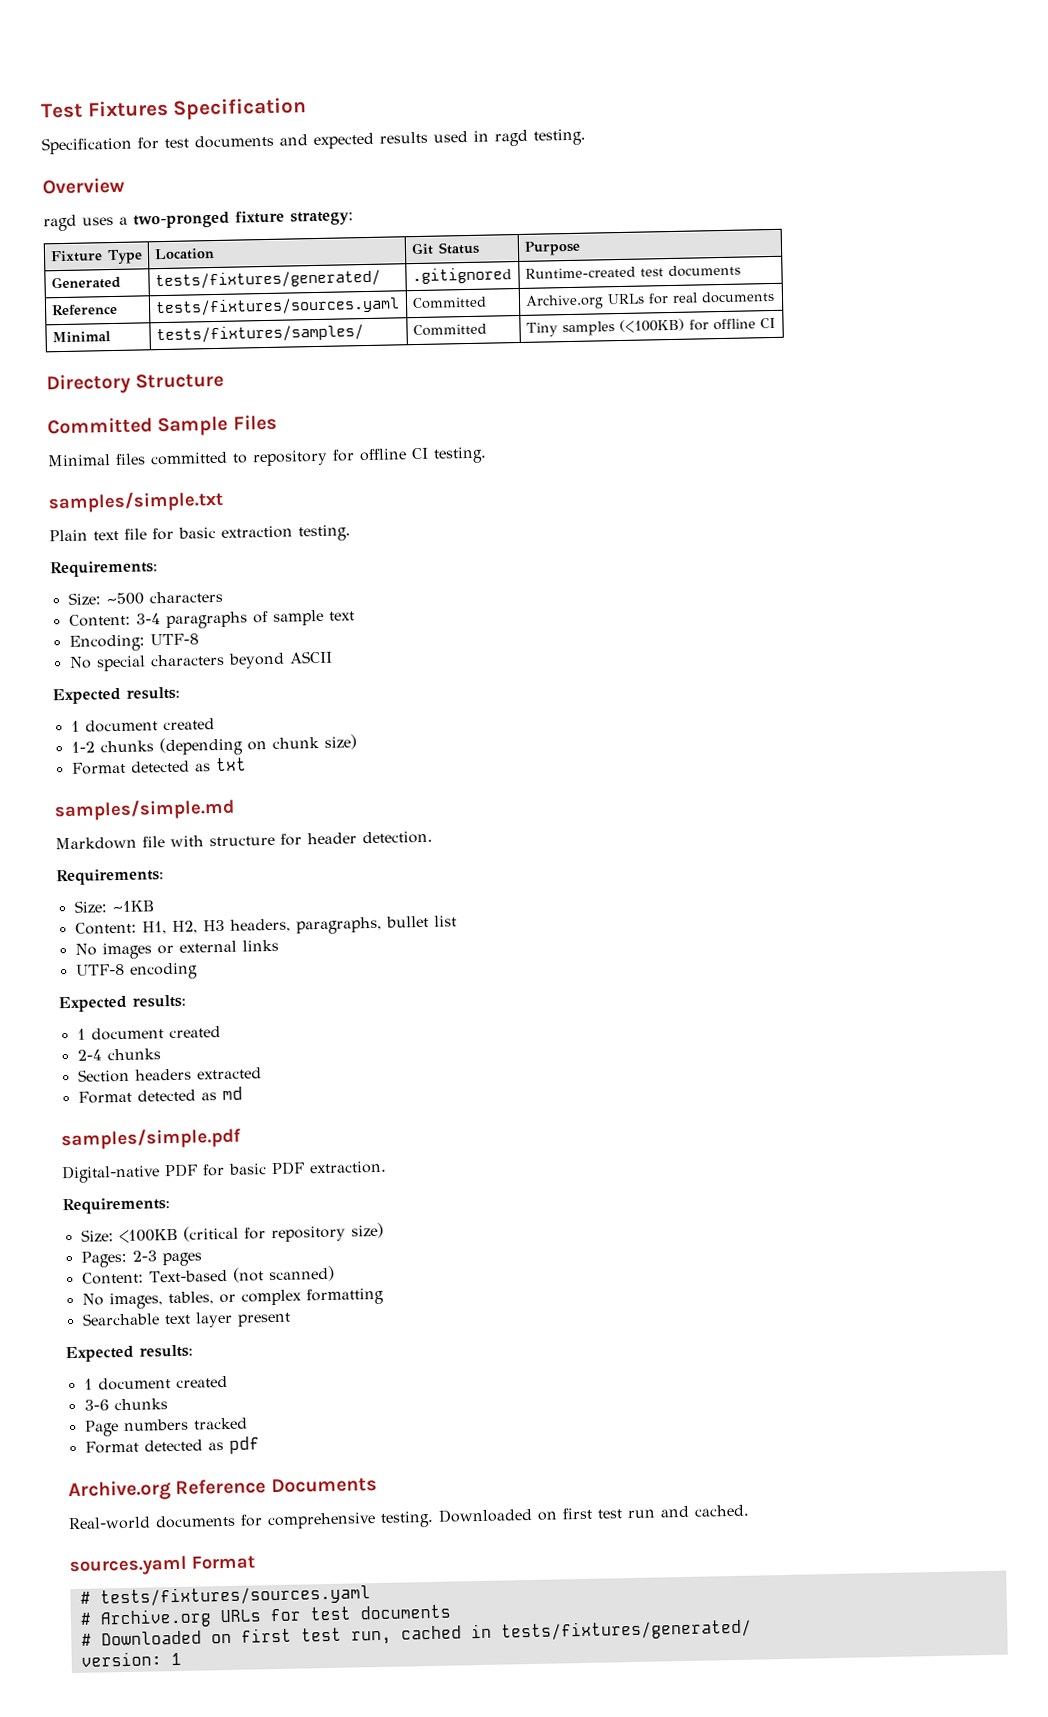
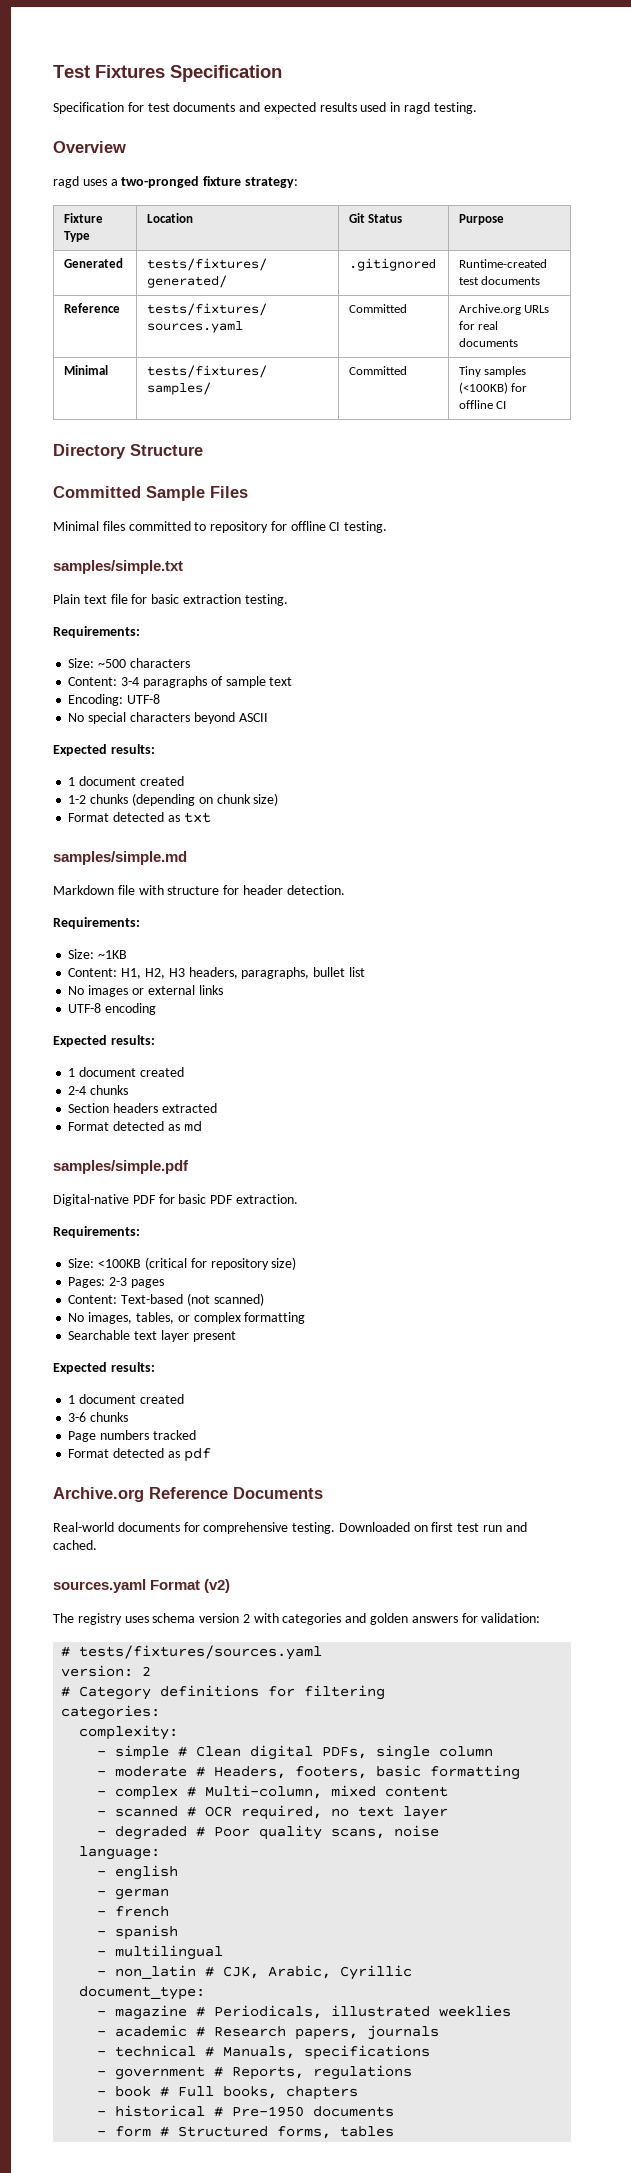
- sources.yaml Format
+ sources.yaml Format (v2)
+ The registry uses schema version 2 with categories and golden answers for validation:
- # Archive.org URLs for test documents
- # Downloaded on first test run, cached in tests/fixtures/generated/
- version: 1
+ version: 2
+ # Category definitions for filtering
+ categories:
+ complexity:
+ - simple # Clean digital PDFs, single column
+ - moderate # Headers, footers, basic formatting
+ - complex # Multi-column, mixed content
+ - scanned # OCR required, no text layer
+ - degraded # Poor quality scans, noise
+ language:
+ - english
+ - german
+ - french
+ - spanish
+ - multilingual
+ - non_latin # CJK, Arabic, Cyrillic
+ document_type:
+ - magazine # Periodicals, illustrated weeklies
+ - academic # Research papers, journals
+ - technical # Manuals, specifications
+ - government # Reports, regulations
+ - book # Full books, chapters
+ - historical # Pre-1950 documents
+ - form # Structured forms, tables

